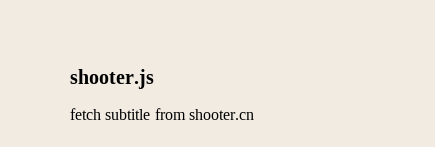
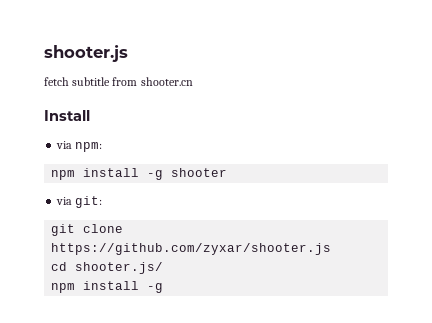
+ Install
+ via npm:
+ npm install -g shooter
+ via git:
+ git clone https://github.com/zyxar/shooter.js
+ cd shooter.js/
+ npm install -g

